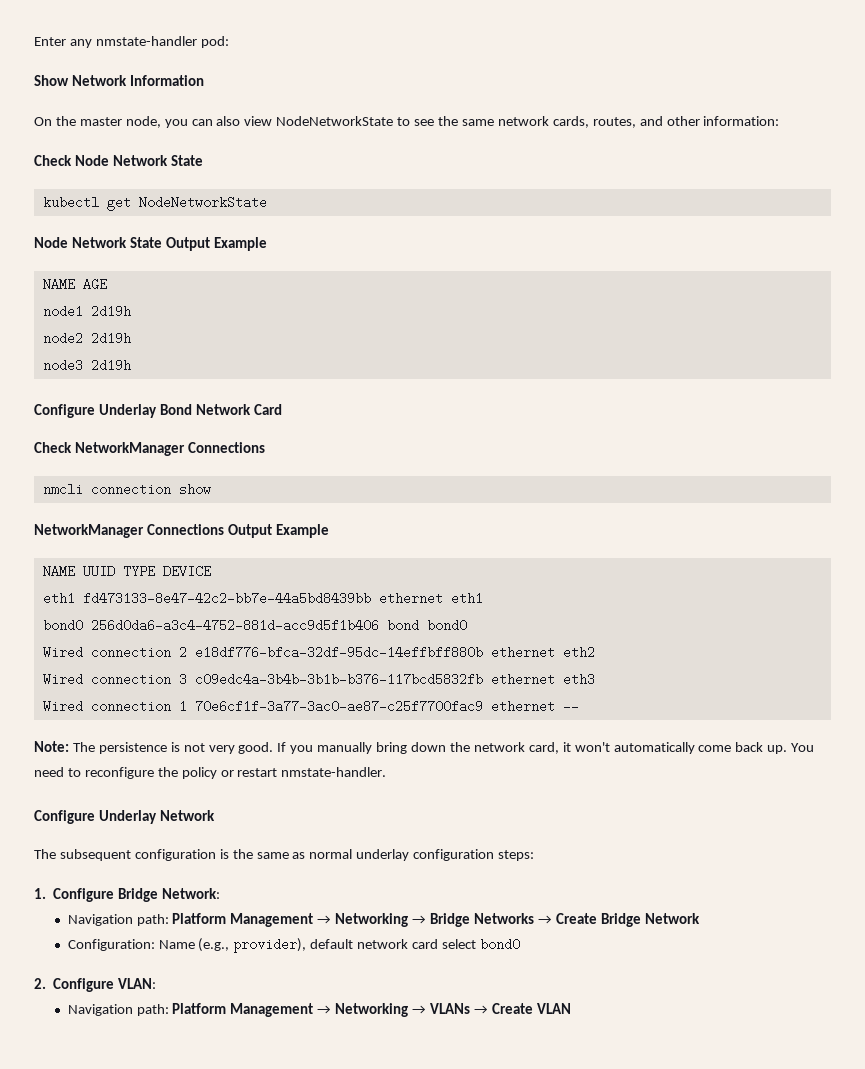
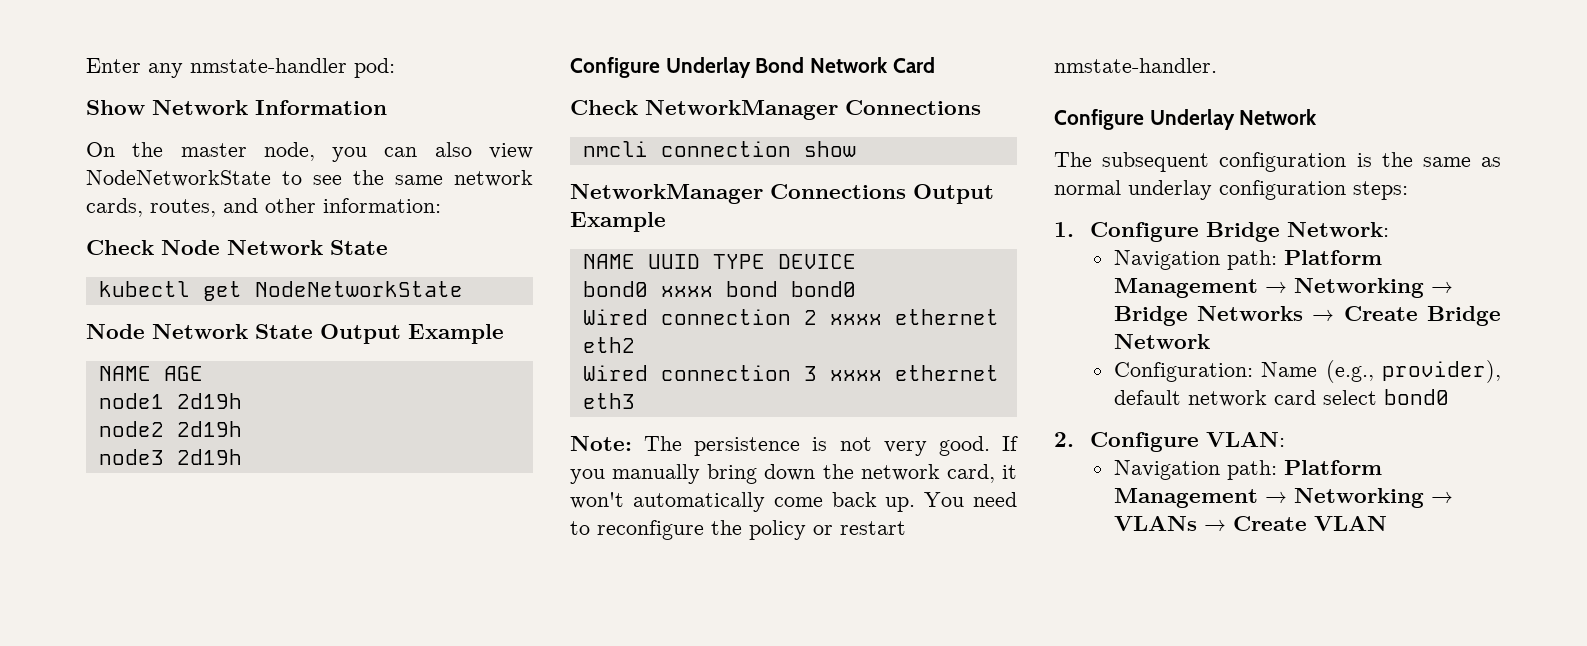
- eth1 fd473133-8e47-42c2-bb7e-44a5bd8439bb ethernet eth1
- bond0 256d0da6-a3c4-4752-881d-acc9d5f1b406 bond bond0
+ bond0 xxxx bond bond0
- Wired connection 2 e18df776-bfca-32df-95dc-14effbff880b ethernet eth2
+ Wired connection 2 xxxx ethernet eth2
- Wired connection 3 c09edc4a-3b4b-3b1b-b376-117bcd5832fb ethernet eth3
+ Wired connection 3 xxxx ethernet eth3
- Wired connection 1 70e6cf1f-3a77-3ac0-ae87-c25f7700fac9 ethernet --

